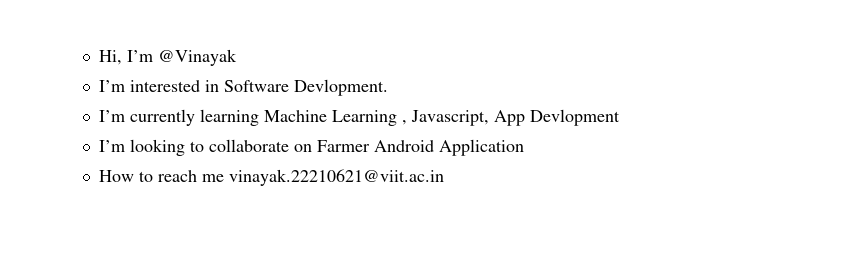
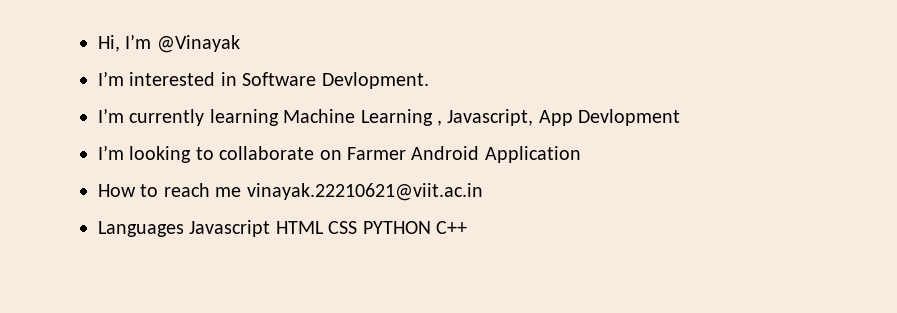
+ Languages Javascript HTML CSS PYTHON C++

